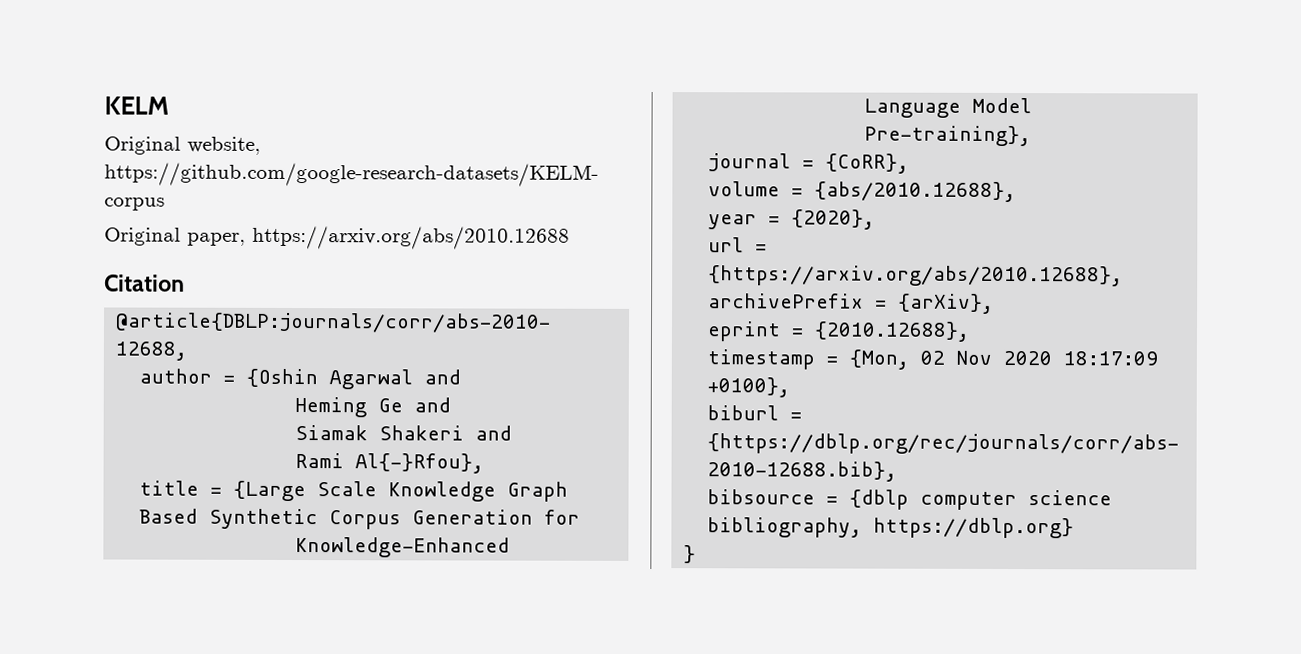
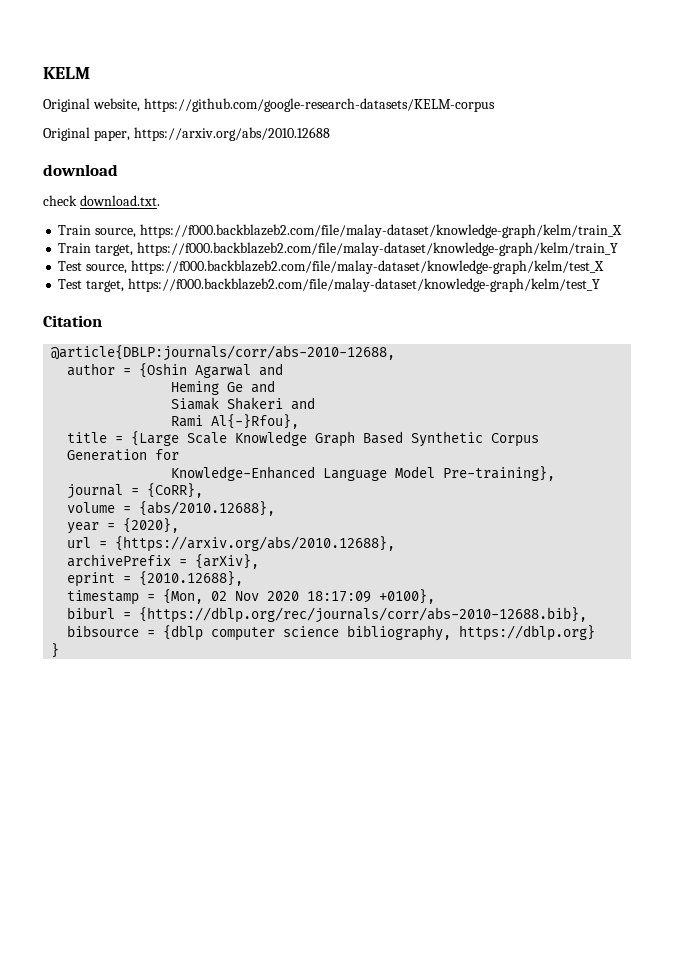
+ download
+ check download.txt.
+ Train source, https://f000.backblazeb2.com/file/malay-dataset/knowledge-graph/kelm/train_X
+ Train target, https://f000.backblazeb2.com/file/malay-dataset/knowledge-graph/kelm/train_Y
+ Test source, https://f000.backblazeb2.com/file/malay-dataset/knowledge-graph/kelm/test_X
+ Test target, https://f000.backblazeb2.com/file/malay-dataset/knowledge-graph/kelm/test_Y

